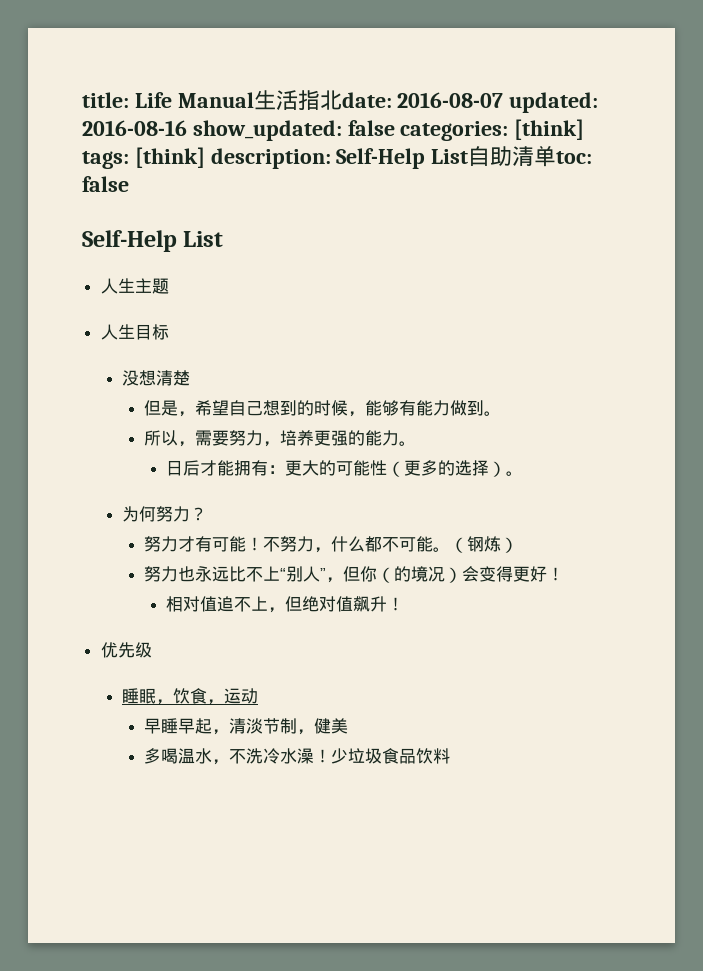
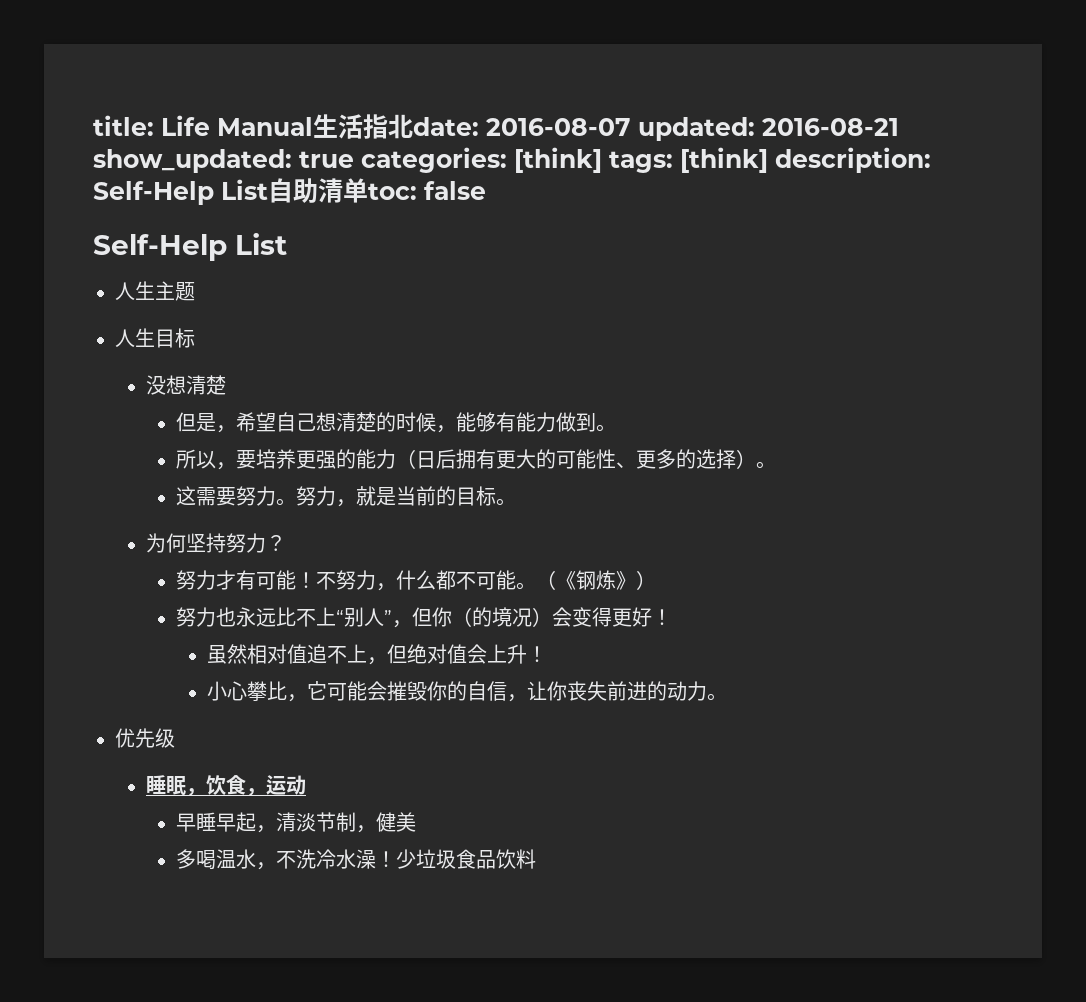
- title: Life Manual生活指北date: 2016-08-07 updated: 2016-08-16 show_updated: false categories: [think] tags: [think] description: Self-Help List自助清单toc: false
+ title: Life Manual生活指北date: 2016-08-07 updated: 2016-08-21 show_updated: true categories: [think] tags: [think] description: Self-Help List自助清单toc: false
- 但是，希望自己想到的时候，能够有能力做到。
+ 但是，希望自己想清楚的时候，能够有能力做到。
- 所以，需要努力，培养更强的能力。
- 日后才能拥有：更大的可能性（更多的选择）。
+ 所以，要培养更强的能力（日后拥有更大的可能性、更多的选择）。
+ 这需要努力。努力，就是当前的目标。
- 为何努力？
+ 为何坚持努力？
- （钢炼）
+ （《钢炼》）
- 相对值追不上，但绝对值飙升！
+ 虽然相对值追不上，但绝对值会上升！
+ 小心攀比，它可能会摧毁你的自信，让你丧失前进的动力。

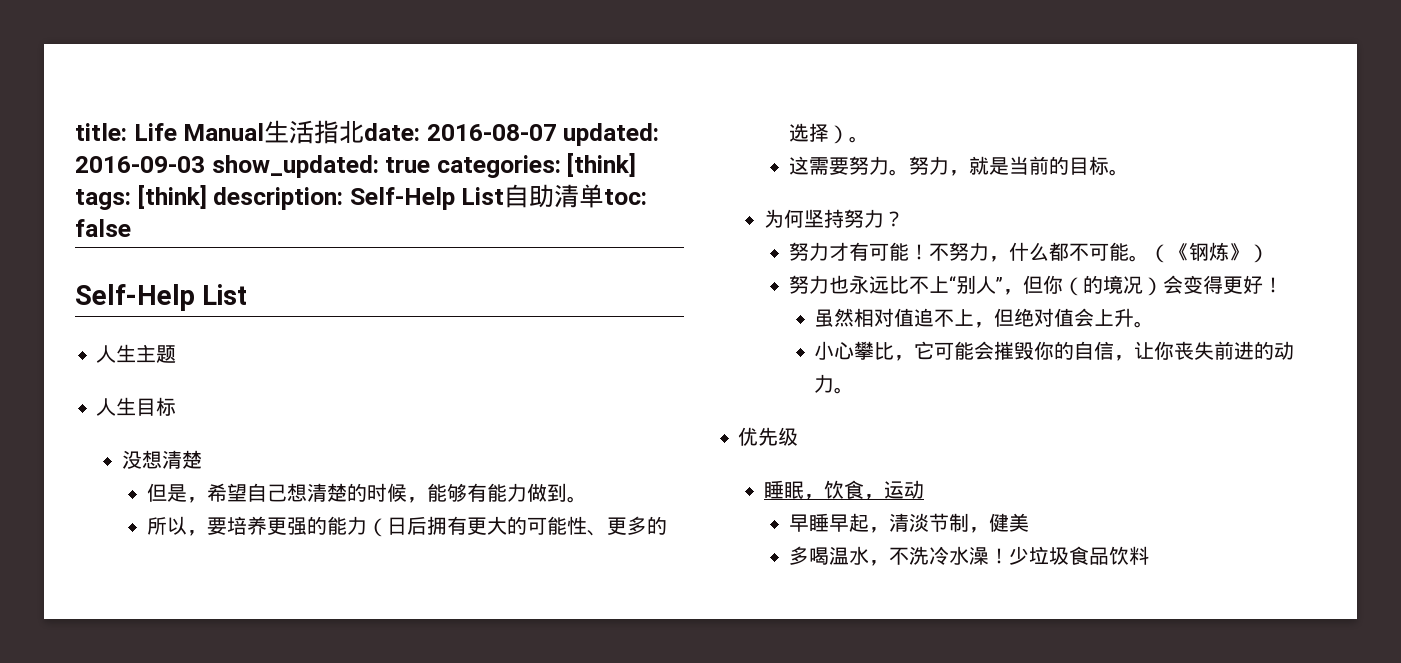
- title: Life Manual生活指北date: 2016-08-07 updated: 2016-08-21 show_updated: true categories: [think] tags: [think] description: Self-Help List自助清单toc: false
+ title: Life Manual生活指北date: 2016-08-07 updated: 2016-09-03 show_updated: true categories: [think] tags: [think] description: Self-Help List自助清单toc: false
- 虽然相对值追不上，但绝对值会上升！
+ 虽然相对值追不上，但绝对值会上升。

